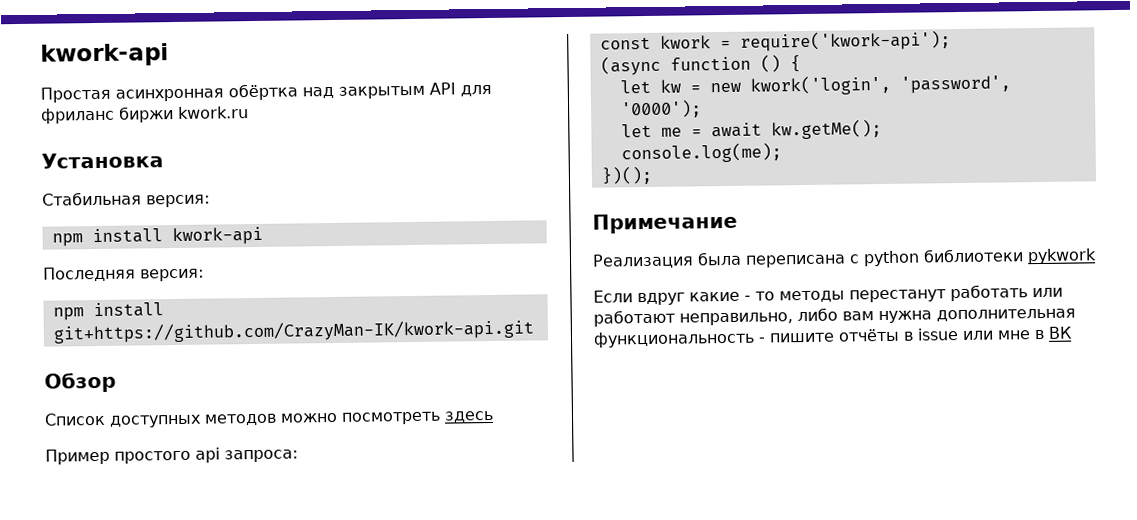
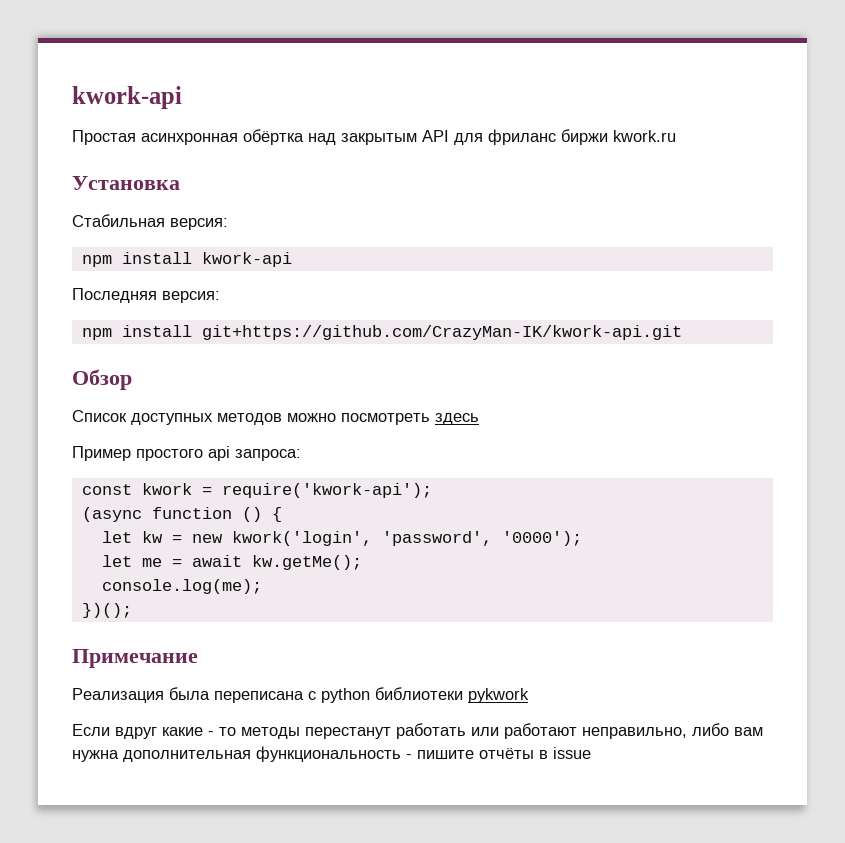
- Если вдруг какие - то методы перестанут работать или работают неправильно, либо вам нужна дополнительная функциональность - пишите отчёты в issue или мне в ВК
+ Если вдруг какие - то методы перестанут работать или работают неправильно, либо вам нужна дополнительная функциональность - пишите отчёты в issue

